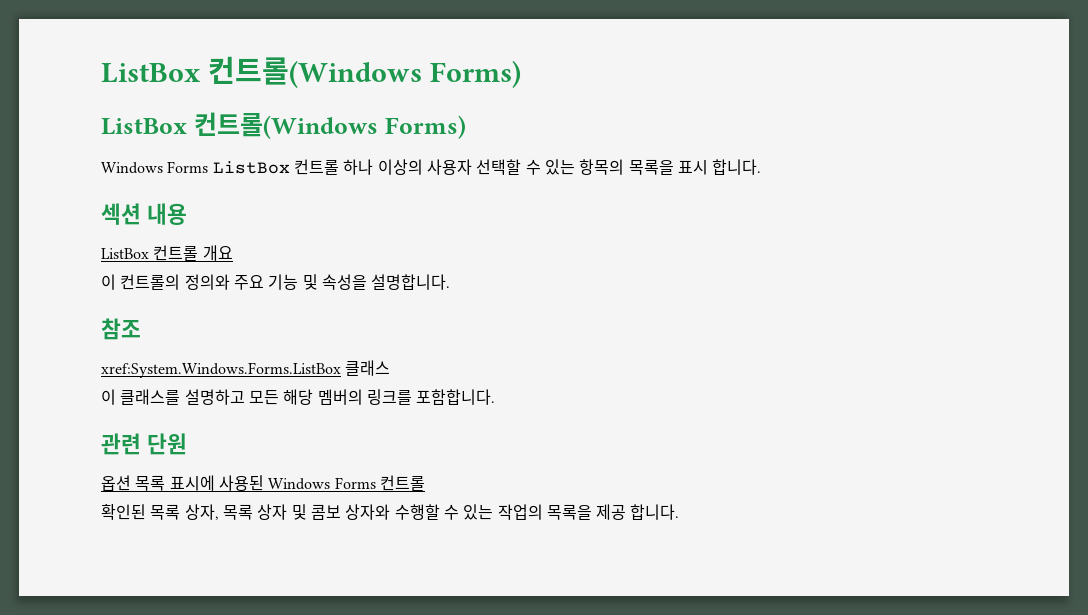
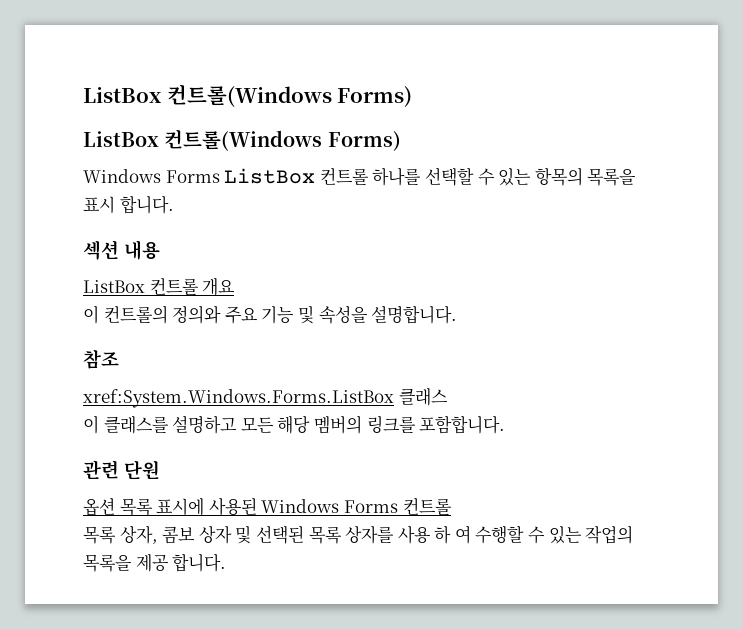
- Windows Forms ListBox 컨트롤 하나 이상의 사용자 선택할 수 있는 항목의 목록을 표시 합니다.
+ Windows Forms ListBox 컨트롤 하나를 선택할 수 있는 항목의 목록을 표시 합니다.
- 확인된 목록 상자, 목록 상자 및 콤보 상자와 수행할 수 있는 작업의 목록을 제공 합니다.
+ 목록 상자, 콤보 상자 및 선택된 목록 상자를 사용 하 여 수행할 수 있는 작업의 목록을 제공 합니다.

